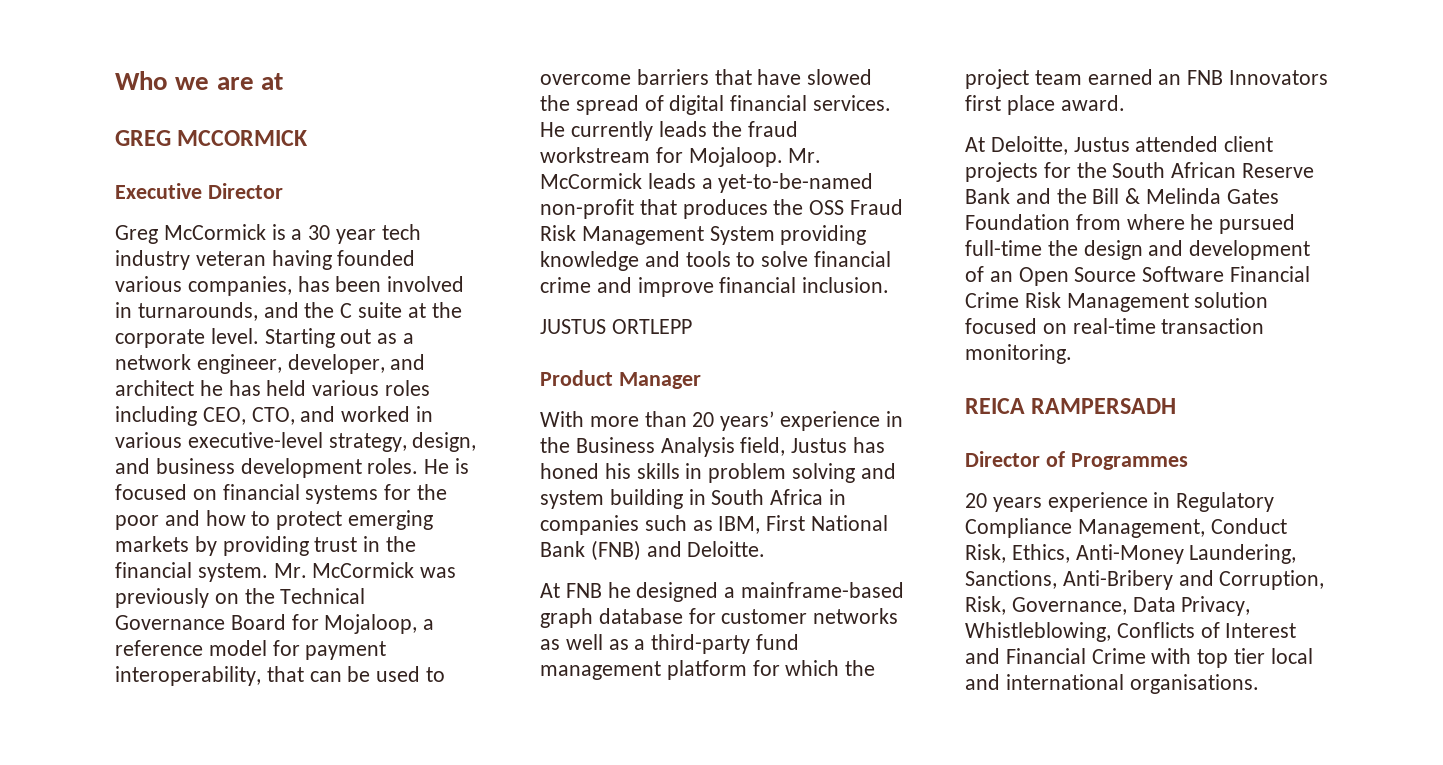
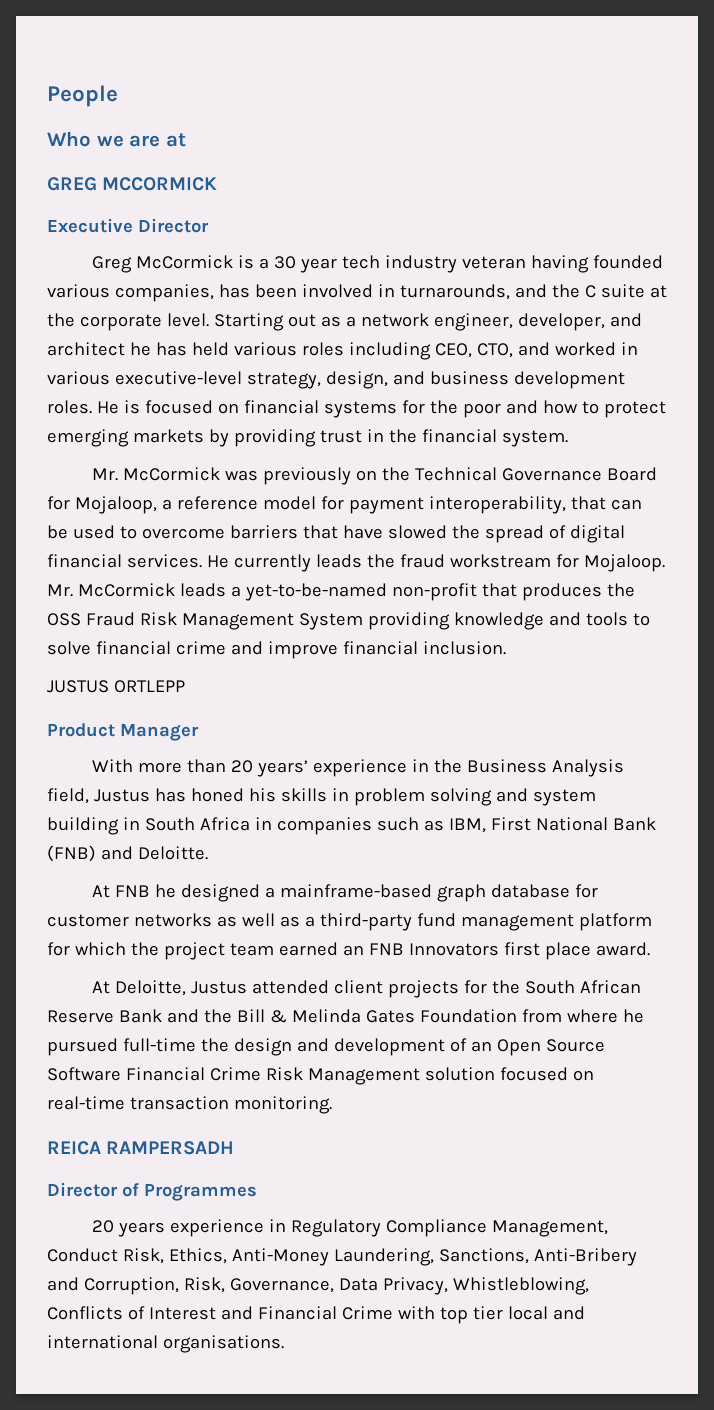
+ People
- He is focused on financial systems for the poor and how to protect emerging markets by providing trust in the financial system. Mr. McCormick was previously on the Technical Governance Board for Mojaloop, a reference model for payment interoperability, that can be used to overcome barriers that have slowed the spread of digital financial services.
+ He is focused on financial systems for the poor and how to protect emerging markets by providing trust in the financial system.
+ Mr. McCormick was previously on the Technical Governance Board for Mojaloop, a reference model for payment interoperability, that can be used to overcome barriers that have slowed the spread of digital financial services.

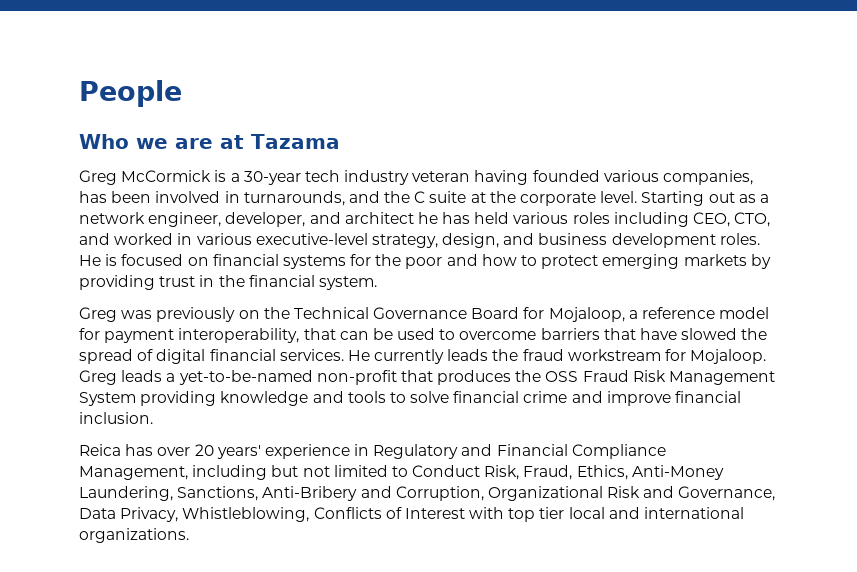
- Who we are at
- GREG MCCORMICK
- Executive Director
+ Who we are at Tazama
- Greg McCormick is a 30 year tech industry veteran having founded various companies, has been involved in turnarounds, and the C suite at the corporate level.
+ Greg McCormick is a 30-year tech industry veteran having founded various companies, has been involved in turnarounds, and the C suite at the corporate level.
- Mr. McCormick was previously on the Technical Governance Board for Mojaloop, a reference model for payment interoperability, that can be used to overcome barriers that have slowed the spread of digital financial services.
+ Greg was previously on the Technical Governance Board for Mojaloop, a reference model for payment interoperability, that can be used to overcome barriers that have slowed the spread of digital financial services.
- Mr. McCormick leads a yet-to-be-named non-profit that produces the OSS Fraud Risk Management System providing knowledge and tools to solve financial crime and improve financial inclusion.
+ Greg leads a yet-to-be-named non-profit that produces the OSS Fraud Risk Management System providing knowledge and tools to solve financial crime and improve financial inclusion.
- JUSTUS ORTLEPP
- Product Manager
- With more than 20 years’ experience in the Business Analysis field, Justus has honed his skills in problem solving and system building in South Africa in companies such as IBM, First National Bank (FNB) and Deloitte.
- At FNB he designed a mainframe-based graph database for customer networks as well as a third-party fund management platform for which the project team earned an FNB Innovators first place award.
- At Deloitte, Justus attended client projects for the South African Reserve Bank and the Bill & Melinda Gates Foundation from where he pursued full-time the design and development of an Open Source Software Financial Crime Risk Management solution focused on real-time transaction monitoring.
- REICA RAMPERSADH
- Director of Programmes
- 20 years experience in Regulatory Compliance Management, Conduct Risk, Ethics, Anti-Money Laundering, Sanctions, Anti-Bribery and Corruption, Risk, Governance, Data Privacy, Whistleblowing, Conflicts of Interest and Financial Crime with top tier local and international organisations.
+ Reica has over 20 years' experience in Regulatory and Financial Compliance Management, including but not limited to Conduct Risk, Fraud, Ethics, Anti-Money Laundering, Sanctions, Anti-Bribery and Corruption, Organizational Risk and Governance, Data Privacy, Whistleblowing, Conflicts of Interest with top tier local and international organizations.

